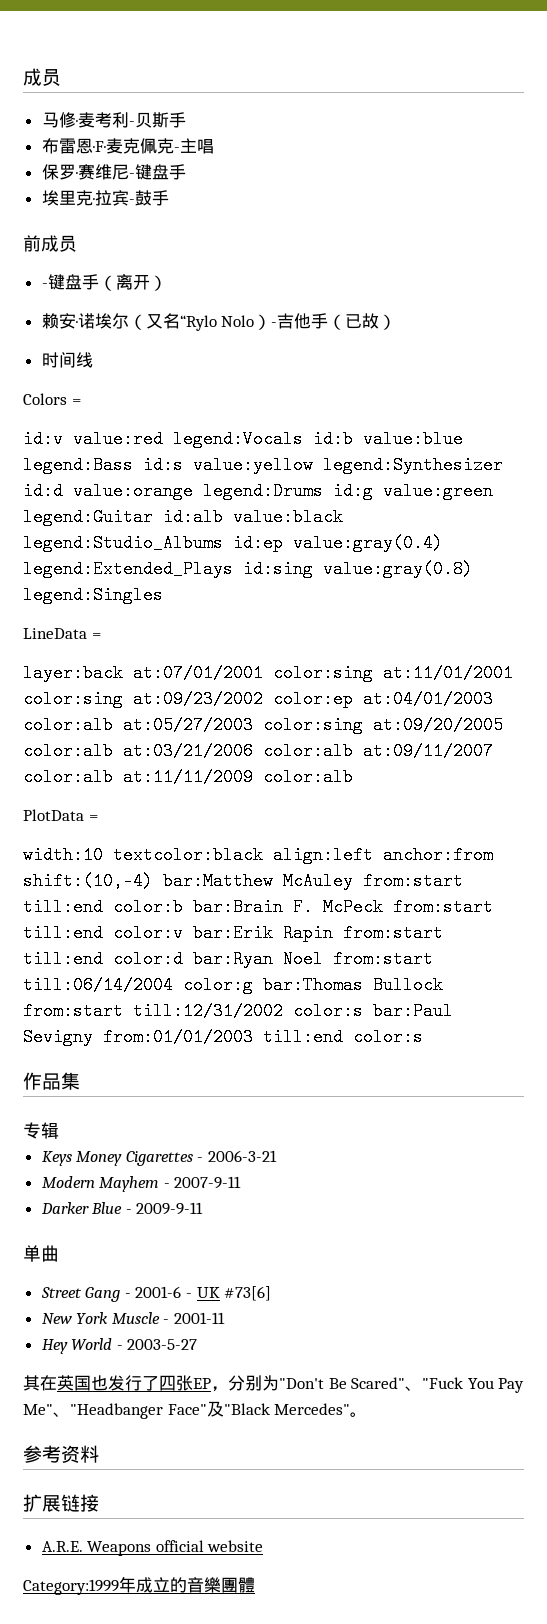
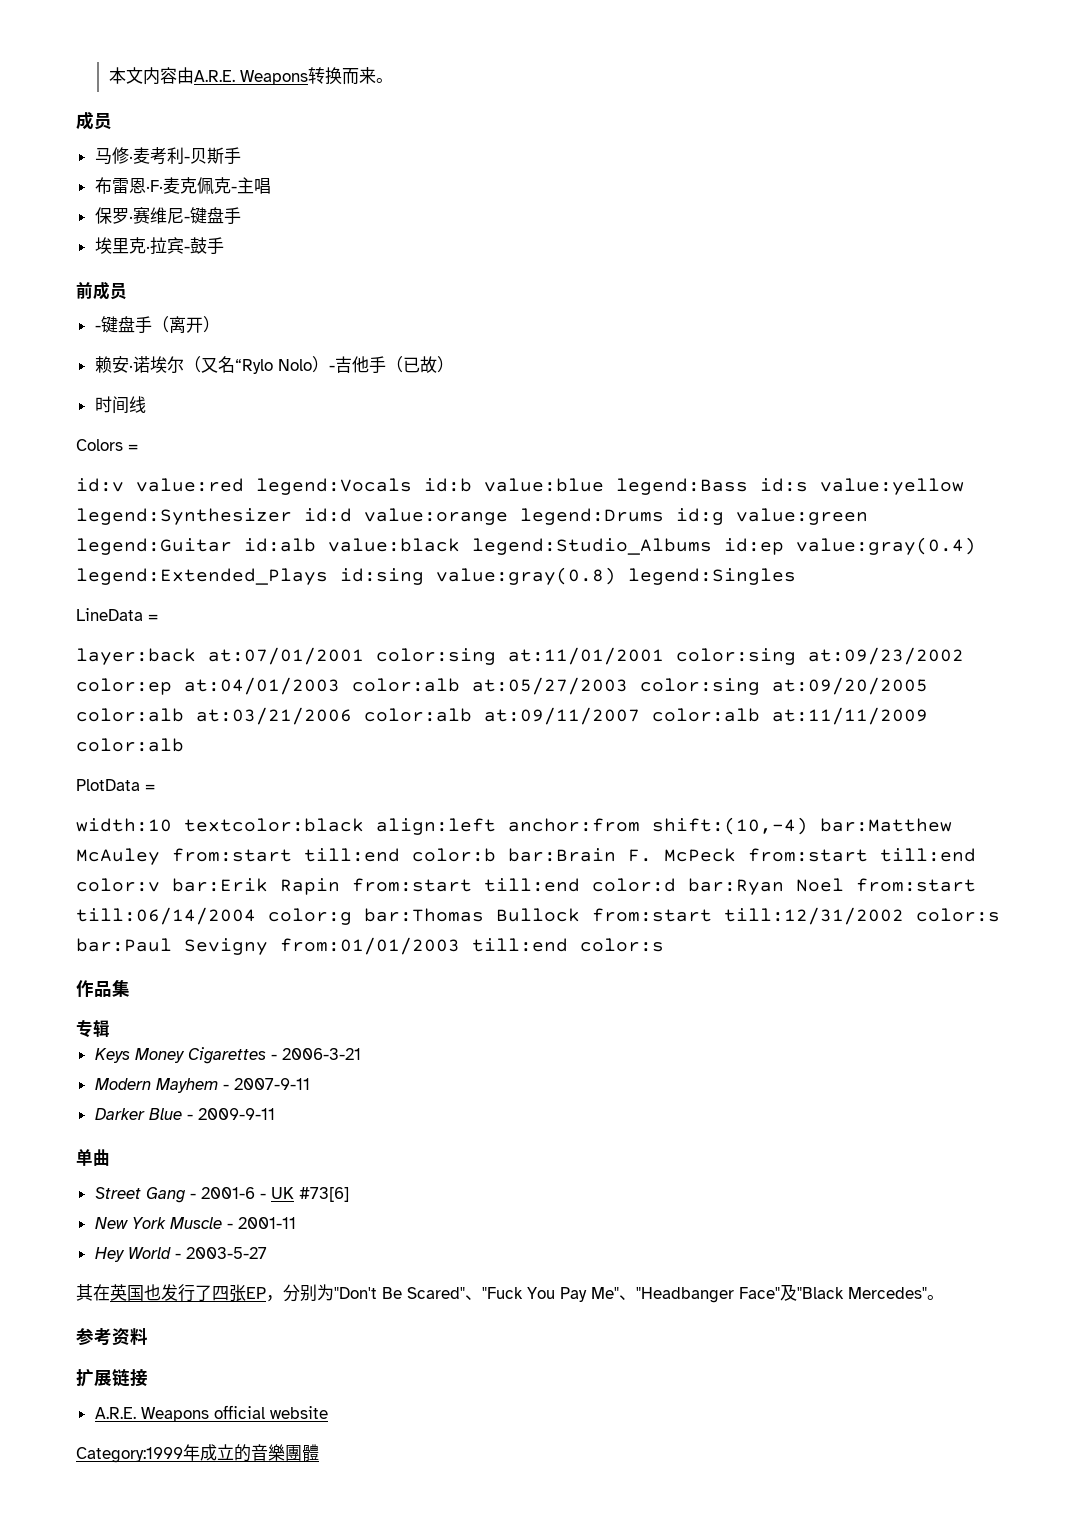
+ 本文内容由A.R.E. Weapons转换而来。

